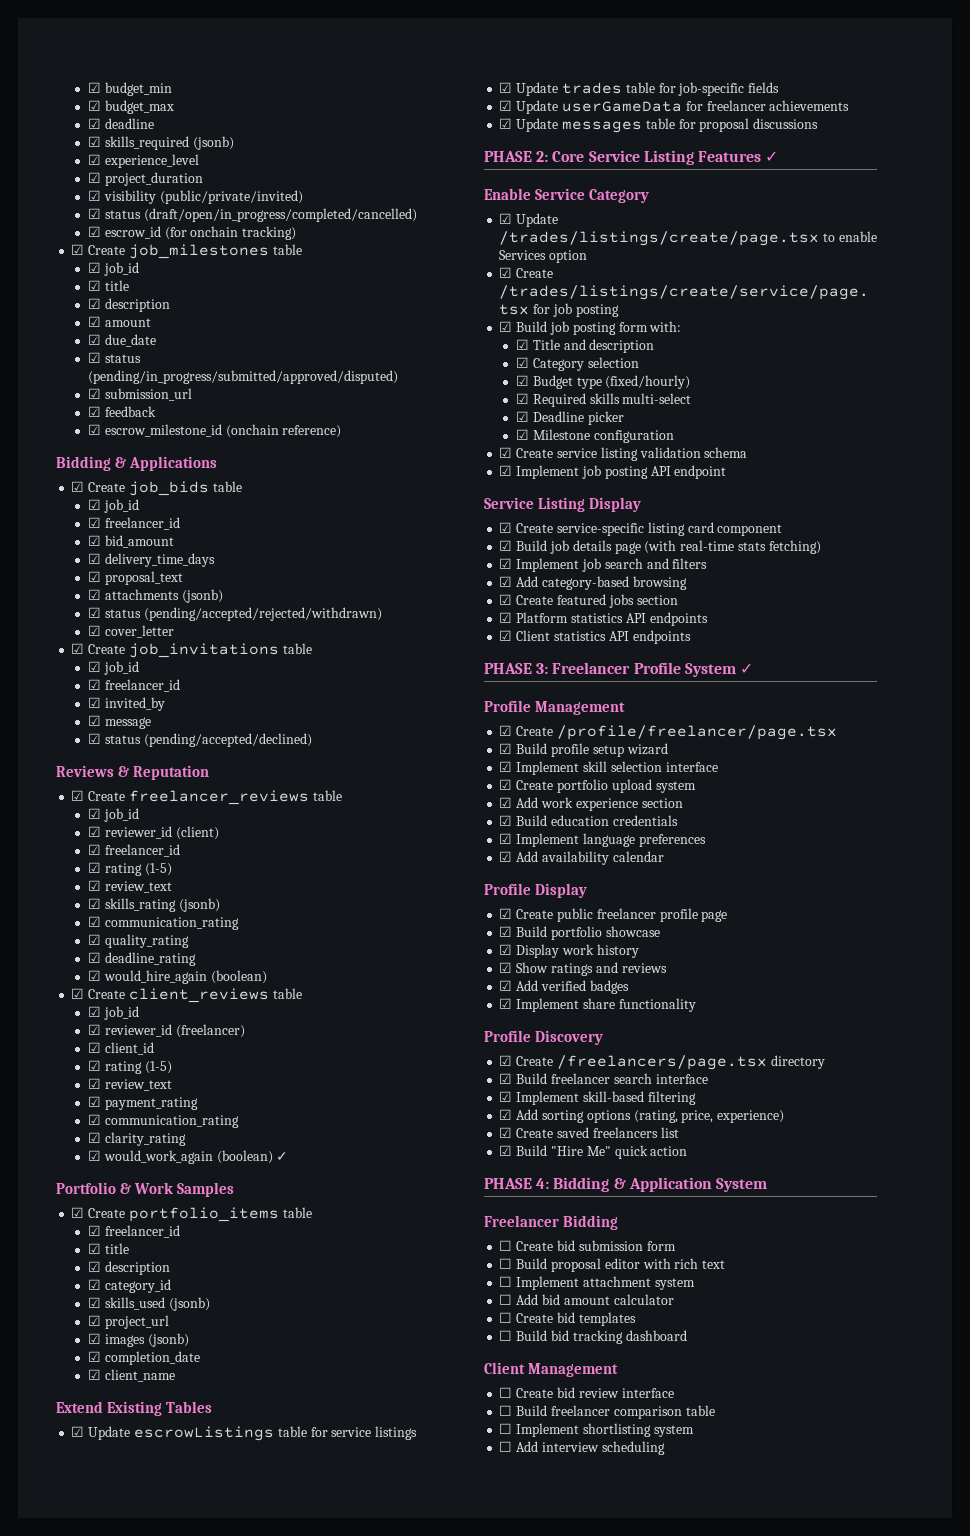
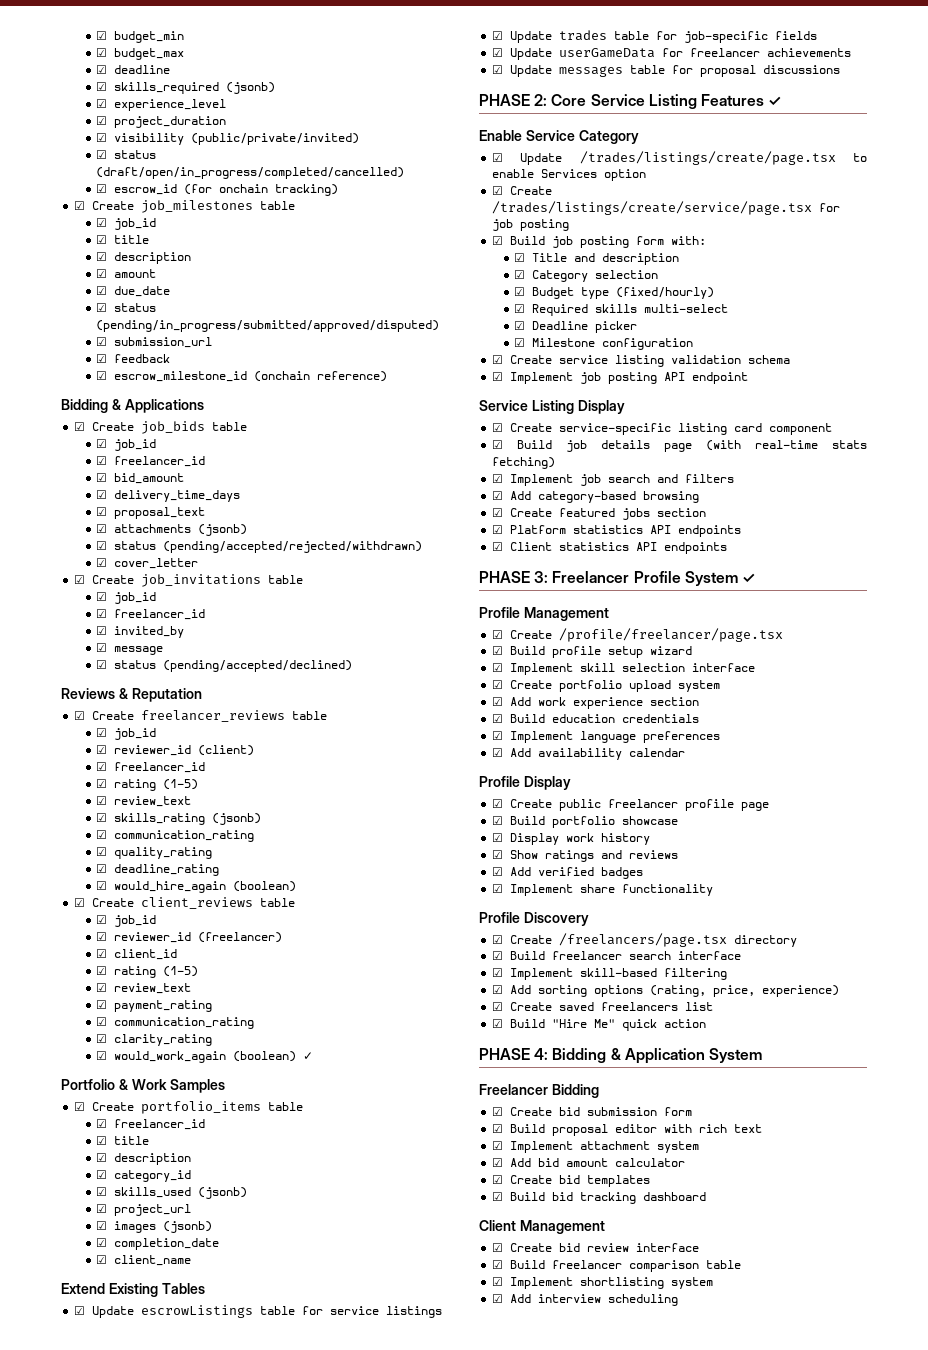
- ☐ Create bid submission form
+ ☑ Create bid submission form
- ☐ Build proposal editor with rich text
+ ☑ Build proposal editor with rich text
- ☐ Implement attachment system
+ ☑ Implement attachment system
- ☐ Add bid amount calculator
+ ☑ Add bid amount calculator
- ☐ Create bid templates
+ ☑ Create bid templates
- ☐ Build bid tracking dashboard
+ ☑ Build bid tracking dashboard
- ☐ Create bid review interface
+ ☑ Create bid review interface
- ☐ Build freelancer comparison table
+ ☑ Build freelancer comparison table
- ☐ Implement shortlisting system
+ ☑ Implement shortlisting system
- ☐ Add interview scheduling
+ ☑ Add interview scheduling

